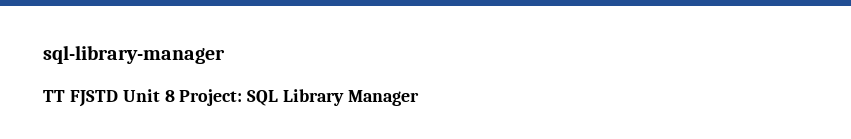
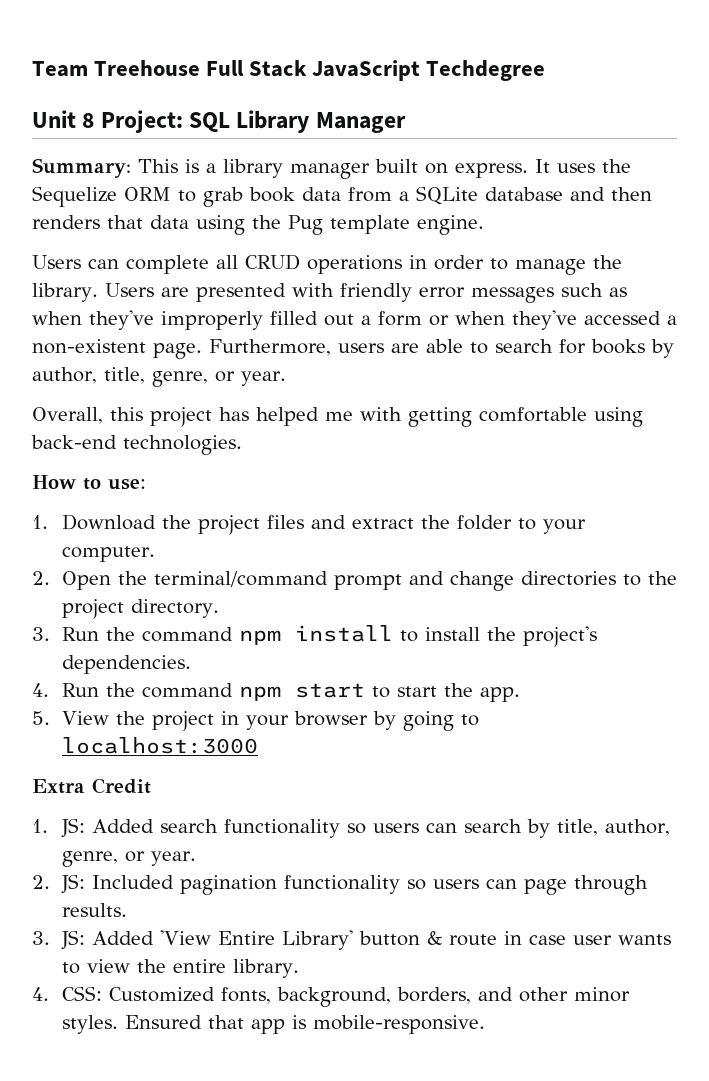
- sql-library-manager
- TT FJSTD Unit 8 Project: SQL Library Manager
+ Team Treehouse Full Stack JavaScript Techdegree
+ Unit 8 Project: SQL Library Manager
+ Summary: This is a library manager built on express. It uses the Sequelize ORM to grab book data from a SQLite database and then renders that data using the Pug template engine.
+ Users can complete all CRUD operations in order to manage the library. Users are presented with friendly error messages such as when they've improperly filled out a form or when they've accessed a non-existent page. Furthermore, users are able to search for books by author, title, genre, or year.
+ Overall, this project has helped me with getting comfortable using back-end technologies.
+ How to use:
+ 1. Download the project files and extract the folder to your computer.
+ 2. Open the terminal/command prompt and change directories to the project directory.
+ 3. Run the command npm install to install the project's dependencies.
+ 4. Run the command npm start to start the app.
+ 5. View the project in your browser by going to localhost:3000
+ Extra Credit
+ 1. JS: Added search functionality so users can search by title, author, genre, or year.
+ 2. JS: Included pagination functionality so users can page through results.
+ 3. JS: Added 'View Entire Library' button & route in case user wants to view the entire library.
+ 4. CSS: Customized fonts, background, borders, and other minor styles. Ensured that app is mobile-responsive.

